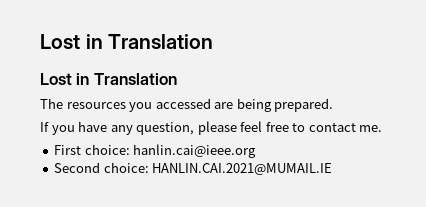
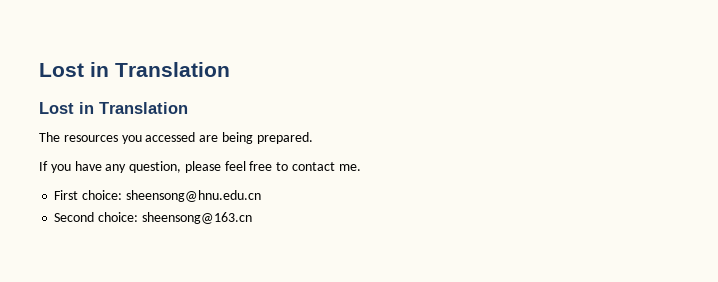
- First choice: hanlin.cai@ieee.org
+ First choice: sheensong@hnu.edu.cn
- Second choice: HANLIN.CAI.2021@MUMAIL.IE
+ Second choice: sheensong@163.cn

